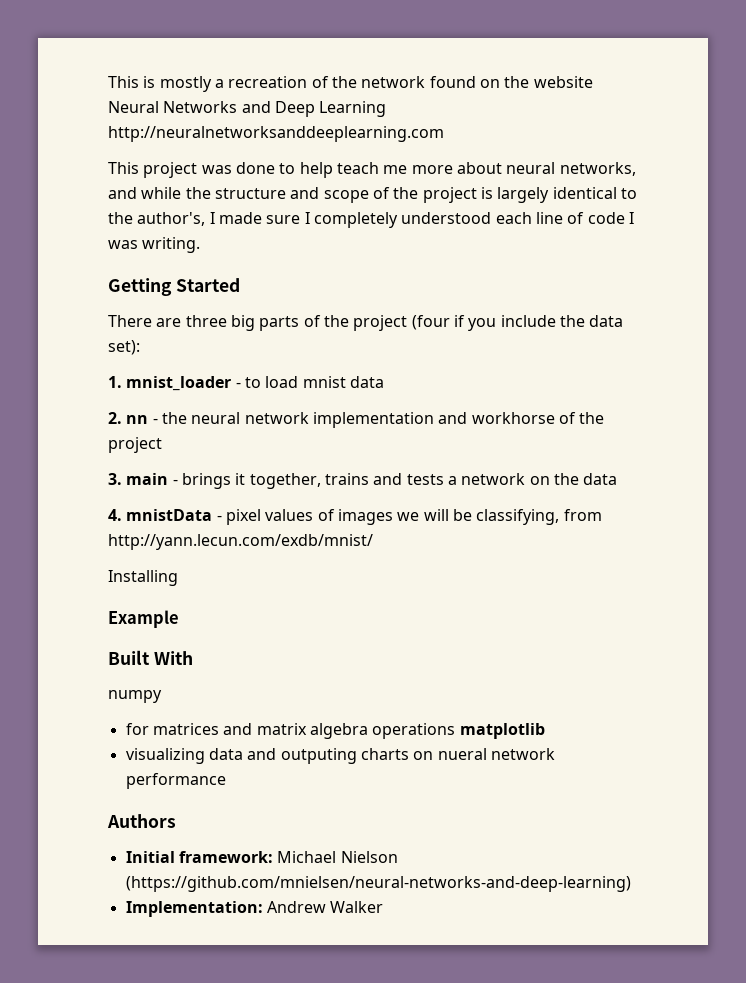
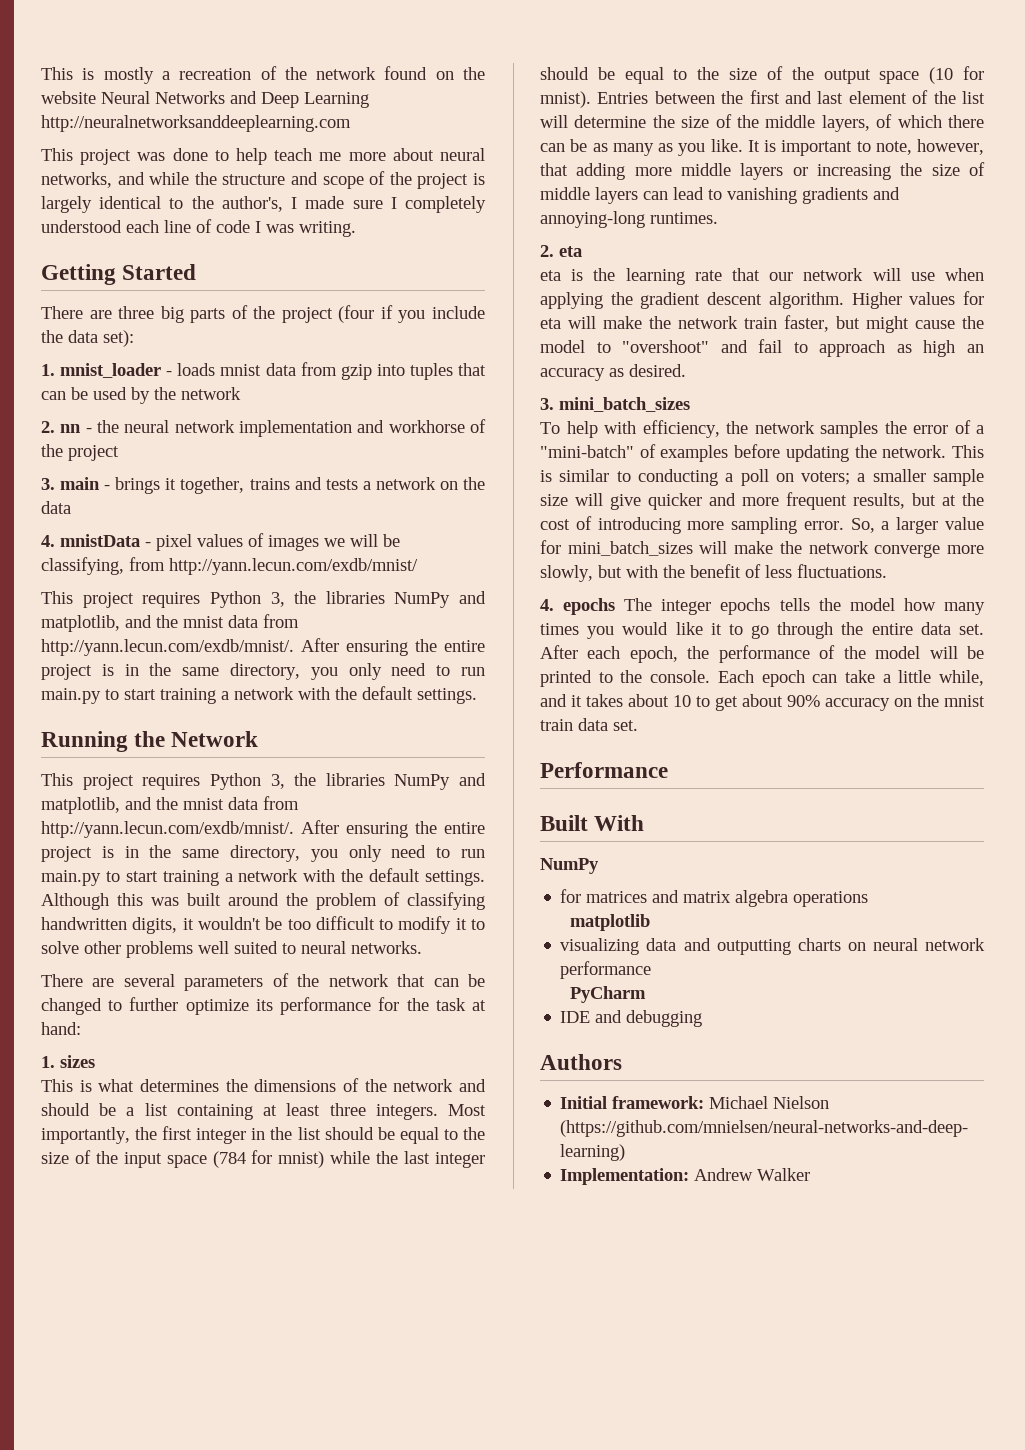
- 1. mnist_loader - to load mnist data
+ 1. mnist_loader - loads mnist data from gzip into tuples that can be used by the network
  4. mnistData - pixel values of images we will be classifying, from http://yann.lecun.com/exdb/mnist/
- Installing
- Example
+ This project requires Python 3, the libraries NumPy and matplotlib, and the mnist data from http://yann.lecun.com/exdb/mnist/. After ensuring the entire project is in the same directory, you only need to run main.py to start training a network with the default settings.
+ Running the Network
+ This project requires Python 3, the libraries NumPy and matplotlib, and the mnist data from http://yann.lecun.com/exdb/mnist/. After ensuring the entire project is in the same directory, you only need to run main.py to start training a network with the default settings. Although this was built around the problem of classifying handwritten digits, it wouldn't be too difficult to modify it to solve other problems well suited to neural networks.
+ There are several parameters of the network that can be changed to further optimize its performance for the task at hand:
+ 1. sizes
+ This is what determines the dimensions of the network and should be a list containing at least three integers. Most importantly, the first integer in the list should be equal to the size of the input space (784 for mnist) while the last integer should be equal to the size of the output space (10 for mnist). Entries between the first and last element of the list will determine the size of the middle layers, of which there can be as many as you like. It is important to note, however, that adding more middle layers or increasing the size of middle layers can lead to vanishing gradients and annoying-long runtimes.
+ 2. eta
+ eta is the learning rate that our network will use when applying the gradient descent algorithm. Higher values for eta will make the network train faster, but might cause the model to "overshoot" and fail to approach as high an accuracy as desired.
+ 3. mini_batch_sizes
+ To help with efficiency, the network samples the error of a "mini-batch" of examples before updating the network. This is similar to conducting a poll on voters; a smaller sample size will give quicker and more frequent results, but at the cost of introducing more sampling error. So, a larger value for mini_batch_sizes will make the network converge more slowly, but with the benefit of less fluctuations.
+ 4. epochs The integer epochs tells the model how many times you would like it to go through the entire data set. After each epoch, the performance of the model will be printed to the console. Each epoch can take a little while, and it takes about 10 to get about 90% accuracy on the mnist train data set.
+ Performance
  Built With
- numpy
+ NumPy
- for matrices and matrix algebra operations matplotlib
+ for matrices and matrix algebra operations
+ matplotlib
- visualizing data and outputing charts on nueral network performance
+ visualizing data and outputting charts on neural network performance
+ PyCharm
+ IDE and debugging

